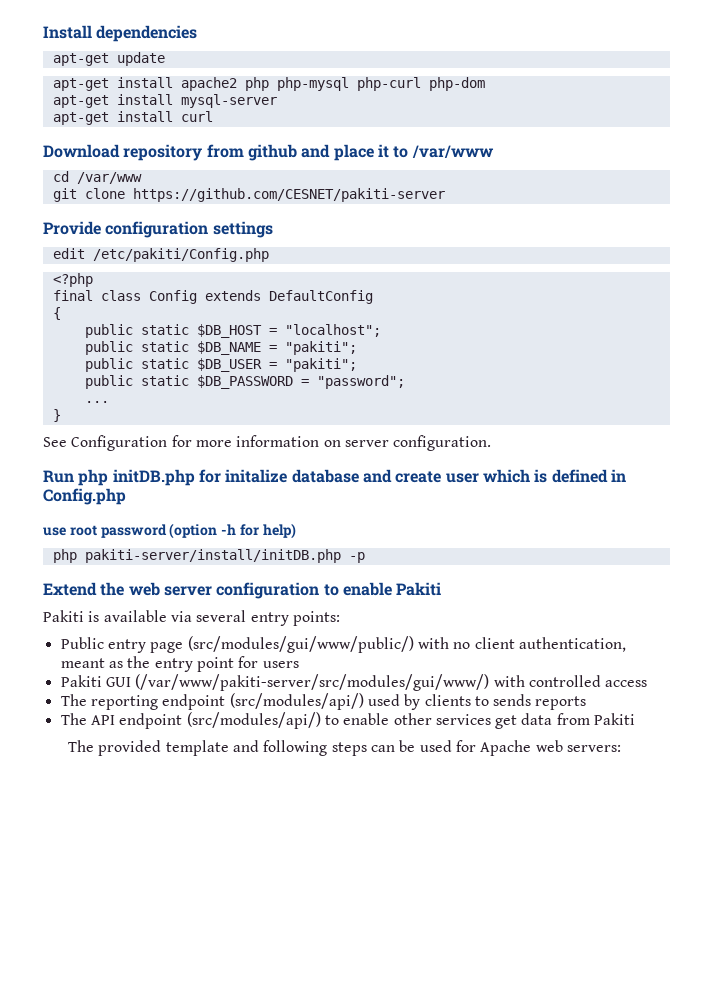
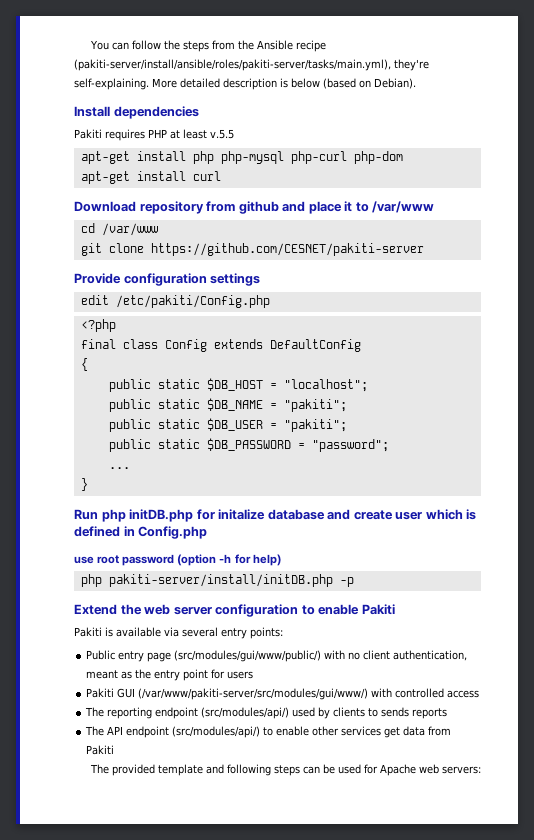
+ You can follow the steps from the Ansible recipe (pakiti-server/install/ansible/roles/pakiti-server/tasks/main.yml), they're self-explaining. More detailed description is below (based on Debian).
  Install dependencies
- apt-get update
- apt-get install apache2 php php-mysql php-curl php-dom
+ Pakiti requires PHP at least v.5.5
+ apt-get install php php-mysql php-curl php-dom
- apt-get install mysql-server
- See Configuration for more information on server configuration.

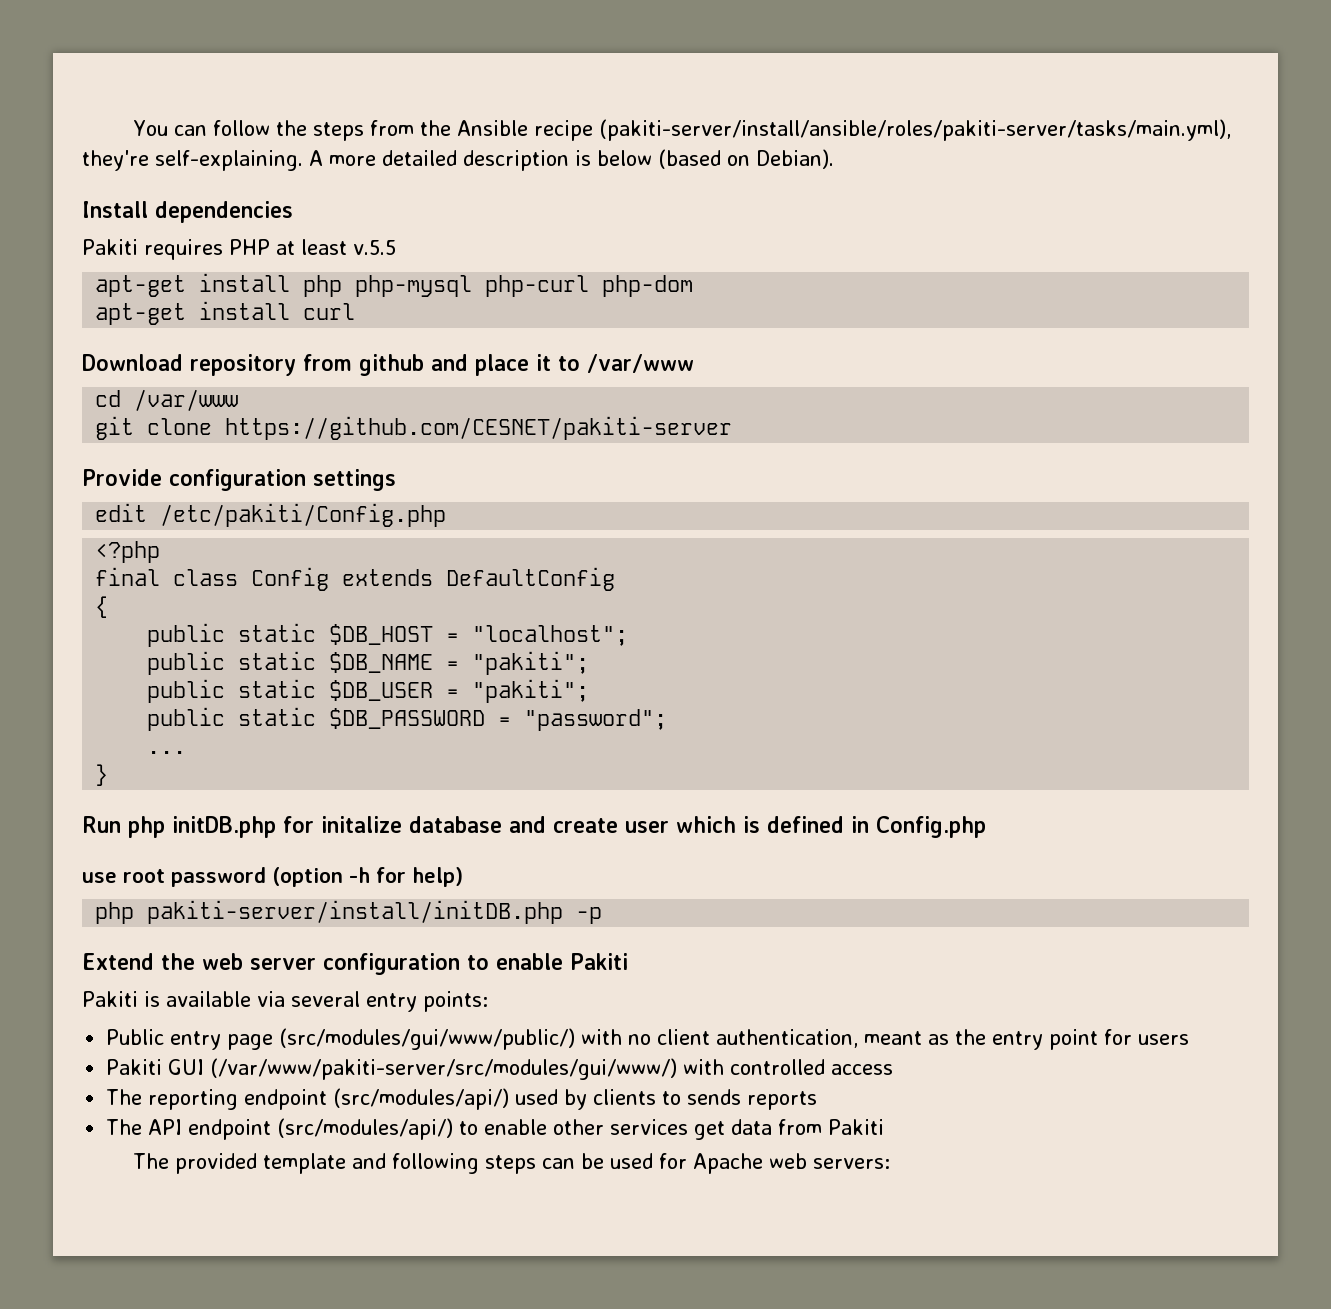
- More detailed description is below (based on Debian).
+ A more detailed description is below (based on Debian).

